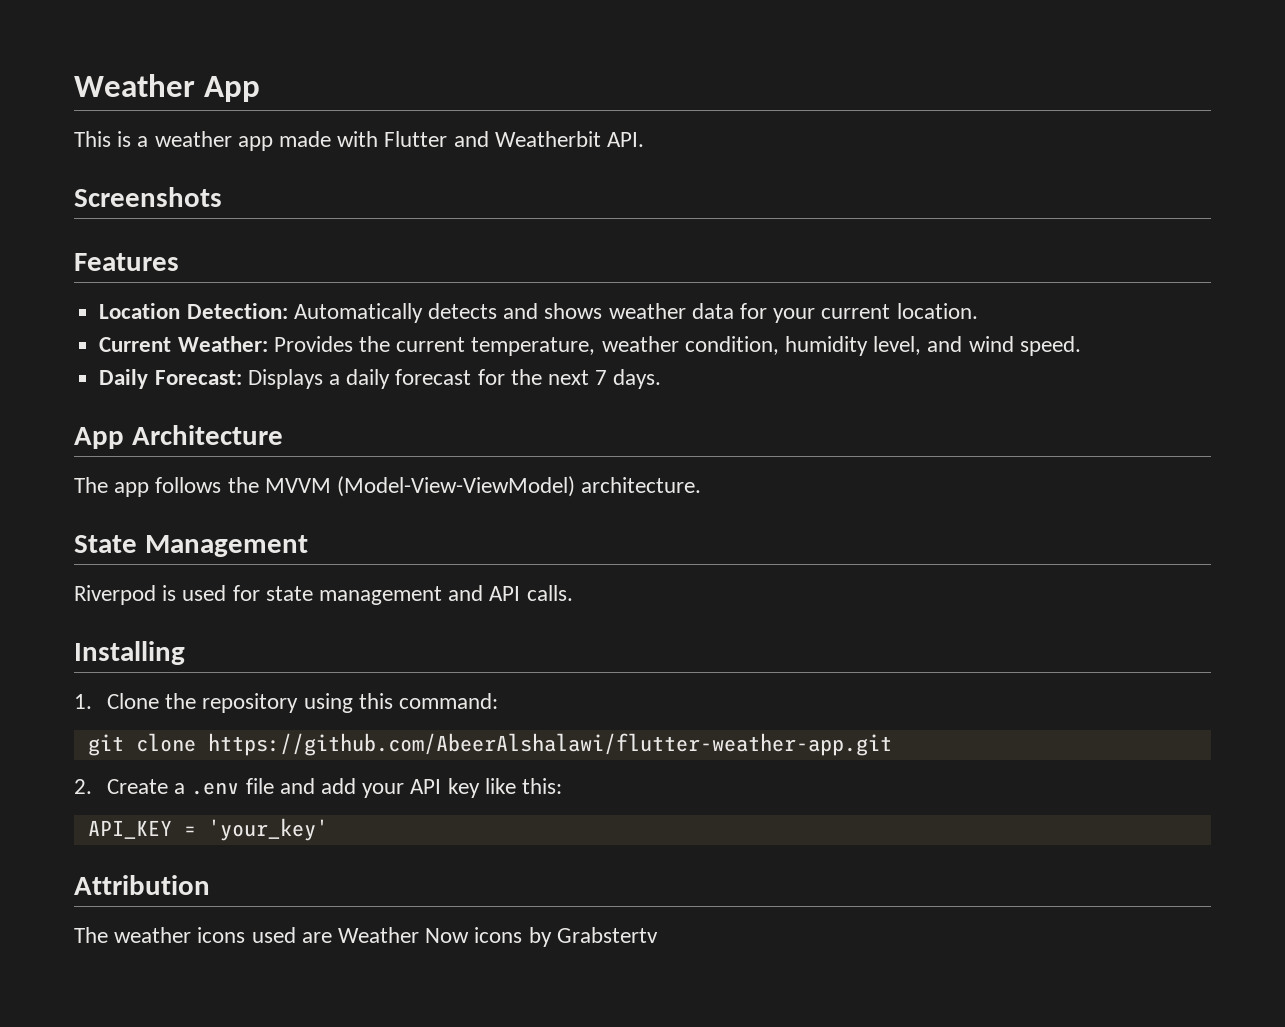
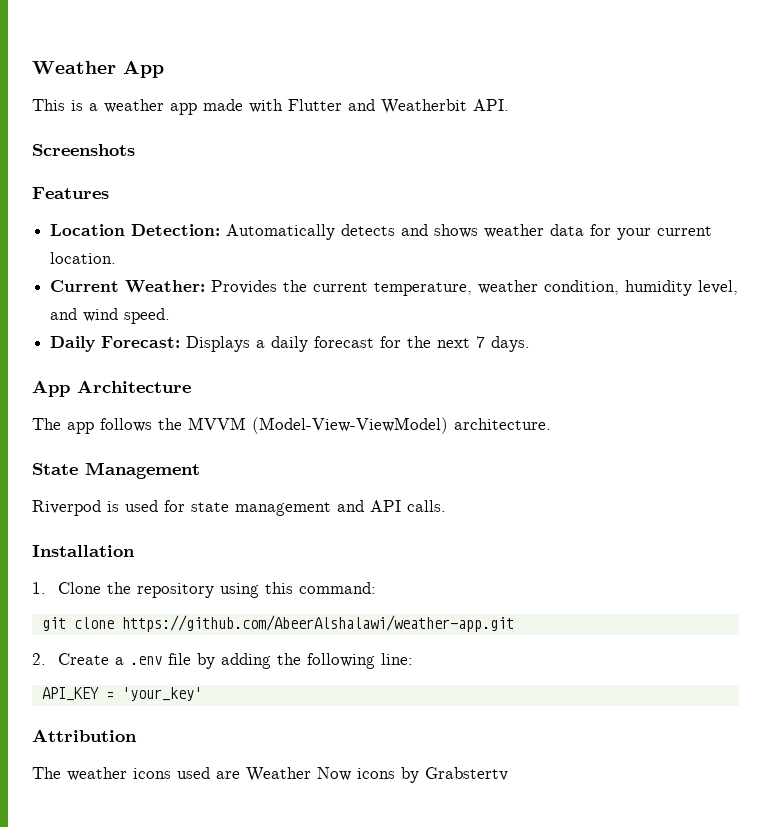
- Installing
+ Installation
- git clone https://github.com/AbeerAlshalawi/flutter-weather-app.git
+ git clone https://github.com/AbeerAlshalawi/weather-app.git
- 2. Create a .env file and add your API key like this:
+ 2. Create a .env file by adding the following line:

